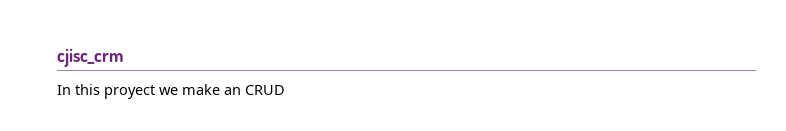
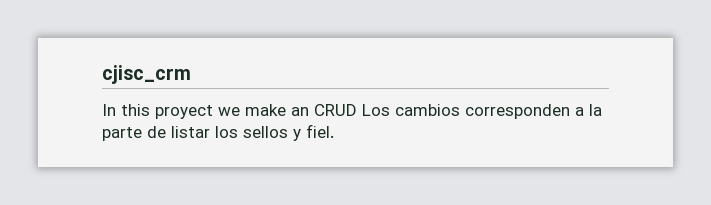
- In this proyect we make an CRUD
+ In this proyect we make an CRUD Los cambios corresponden a la parte de listar los sellos y fiel.

